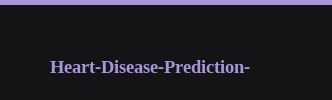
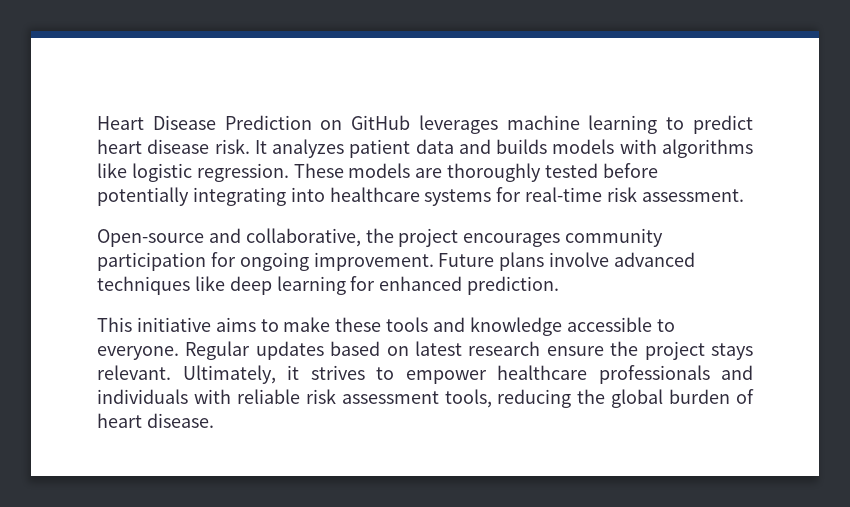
- Heart-Disease-Prediction-
+ Heart Disease Prediction on GitHub leverages machine learning to predict heart disease risk. It analyzes patient data and builds models with algorithms like logistic regression. These models are thoroughly tested before potentially integrating into healthcare systems for real-time risk assessment.
+ Open-source and collaborative, the project encourages community participation for ongoing improvement. Future plans involve advanced techniques like deep learning for enhanced prediction.
+ This initiative aims to make these tools and knowledge accessible to everyone. Regular updates based on latest research ensure the project stays relevant. Ultimately, it strives to empower healthcare professionals and individuals with reliable risk assessment tools, reducing the global burden of heart disease.

